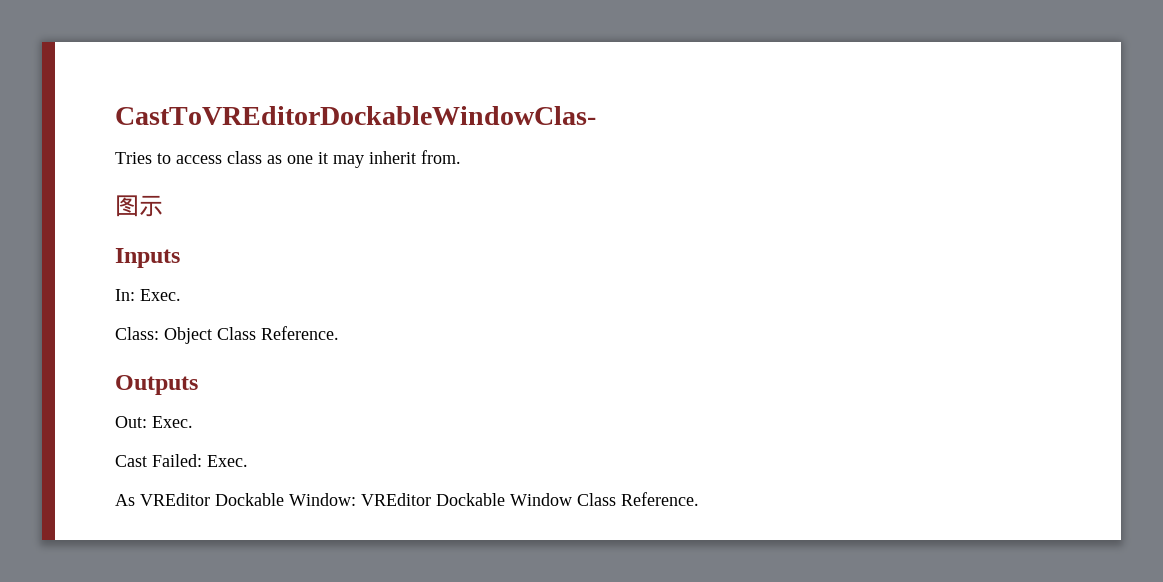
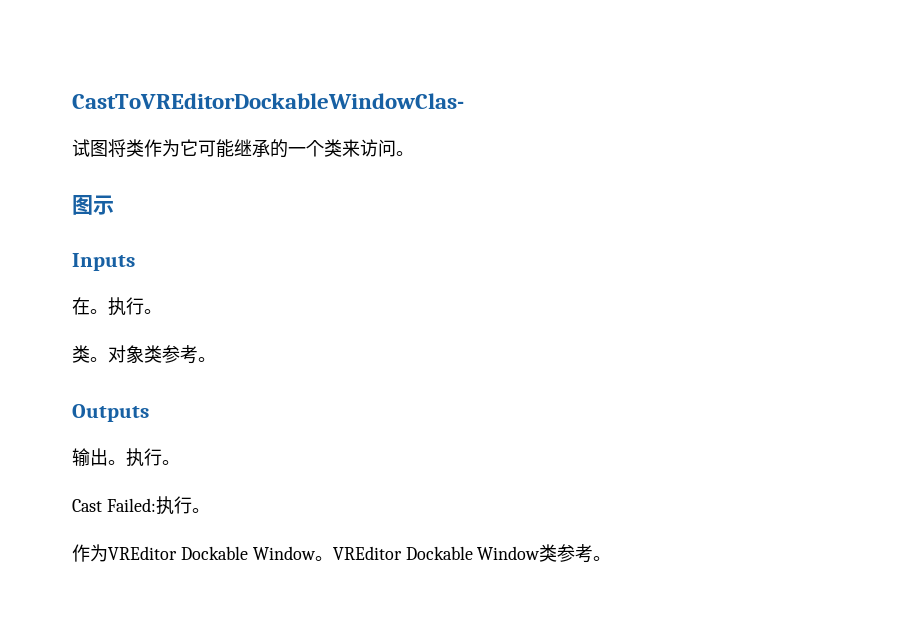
- Tries to access class as one it may inherit from.
+ 试图将类作为它可能继承的一个类来访问。
  图示
  Inputs
- In: Exec.
- Class: Object Class Reference.
+ 在。执行。
+ 类。对象类参考。
  Outputs
- Out: Exec.
- Cast Failed: Exec.
- As VREditor Dockable Window: VREditor Dockable Window Class Reference.
+ 输出。执行。
+ Cast Failed:执行。
+ 作为VREditor Dockable Window。VREditor Dockable Window类参考。

